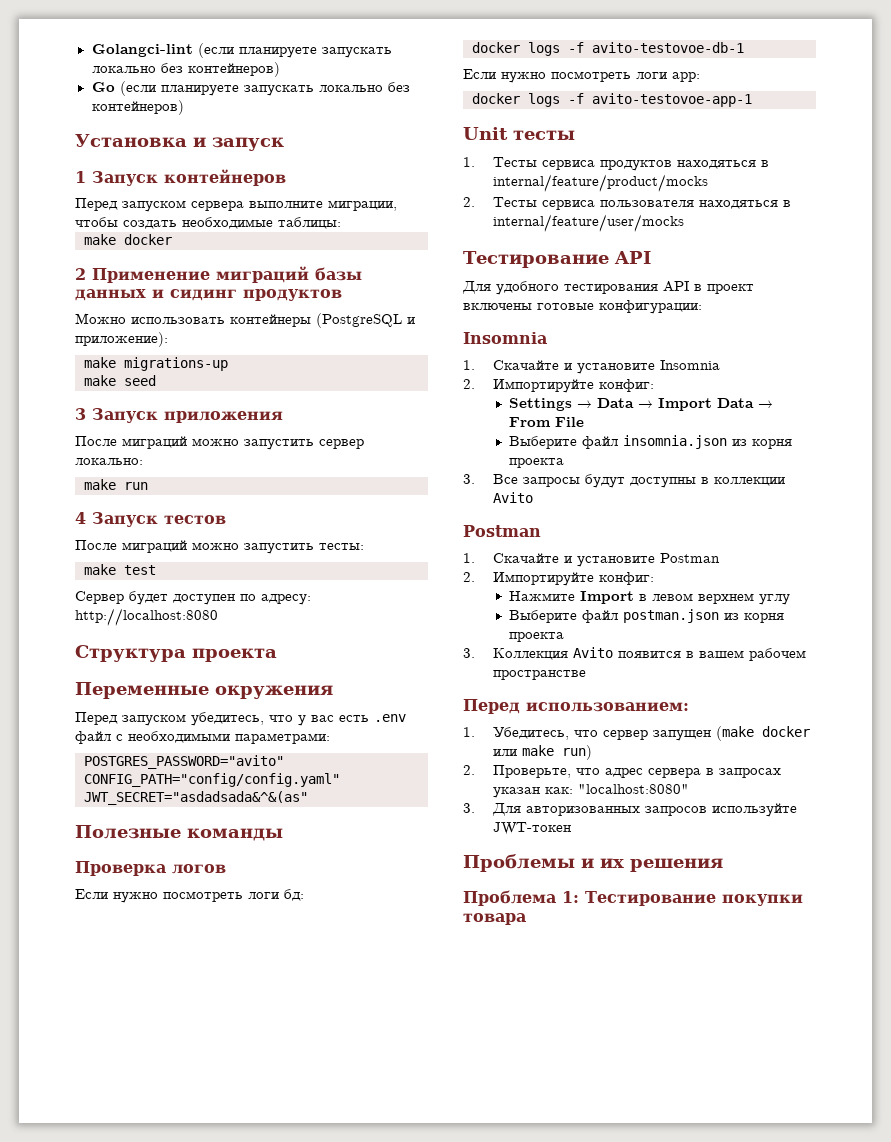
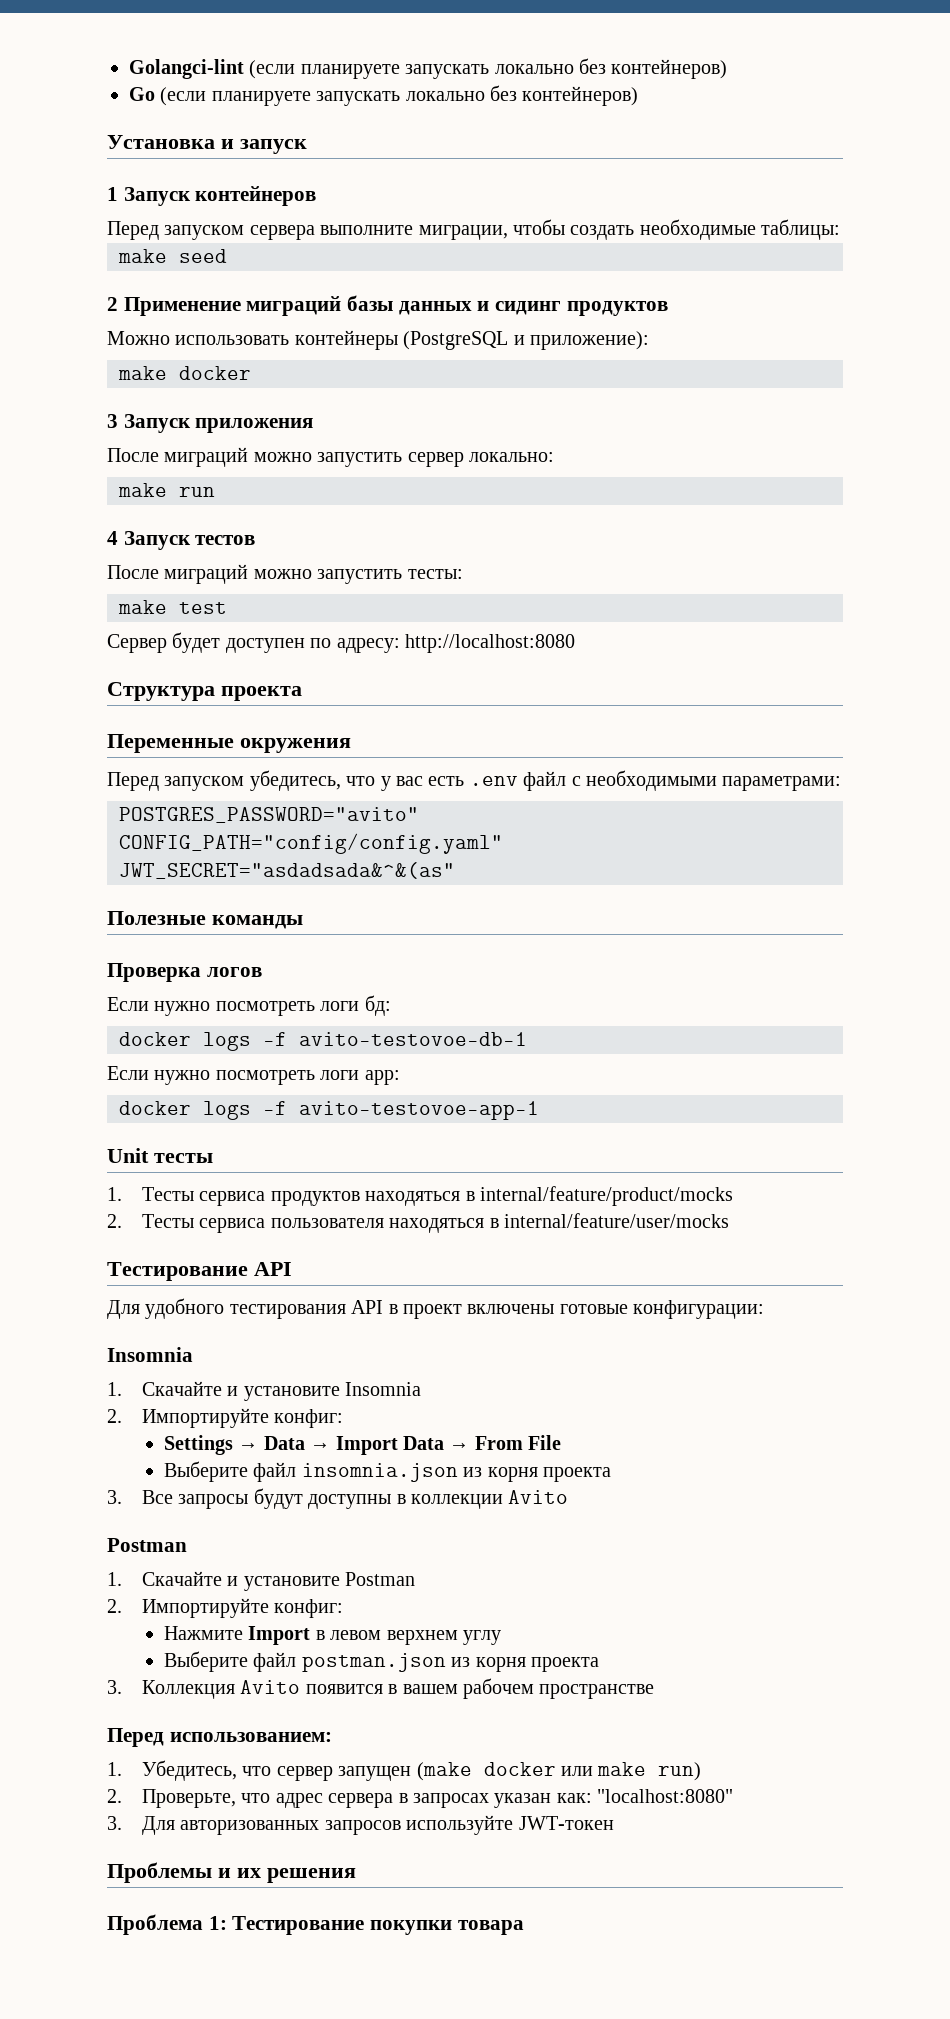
- make docker
+ make seed
- make migrations-up
- make seed
+ make docker

